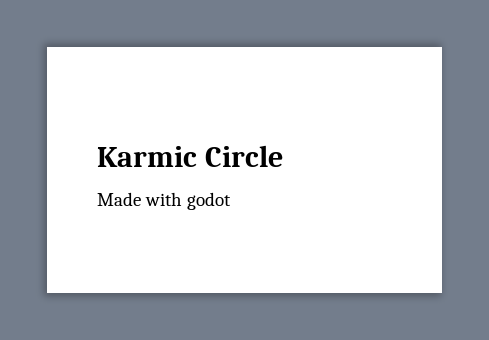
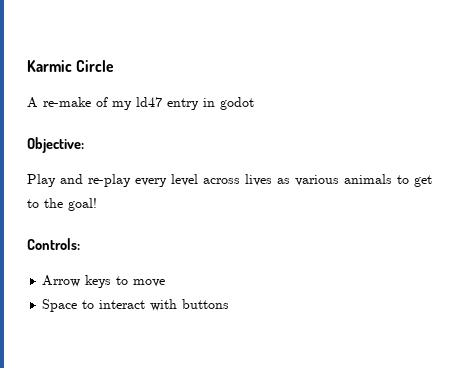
- Made with godot
+ A re-make of my ld47 entry in godot
+ Objective:
+ Play and re-play every level across lives as various animals to get to the goal!
+ Controls:
+ Arrow keys to move
+ Space to interact with buttons

